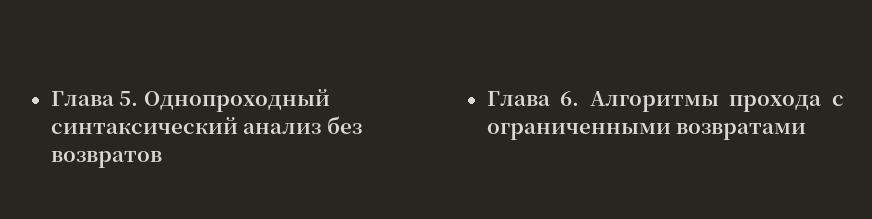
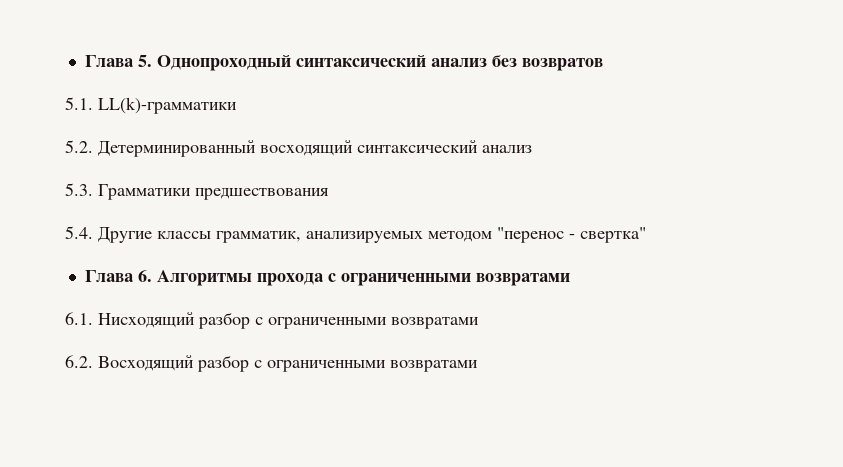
+ 5.1. LL(k)-грамматики
+ 5.2. Детерминированный восходящий синтаксический анализ
+ 5.3. Грамматики предшествования
+ 5.4. Другие классы грамматик, анализируемых методом "перенос - свертка"
+ 6.1. Нисходящий разбор с ограниченными возвратами
+ 6.2. Восходящий разбор с ограниченными возвратами

